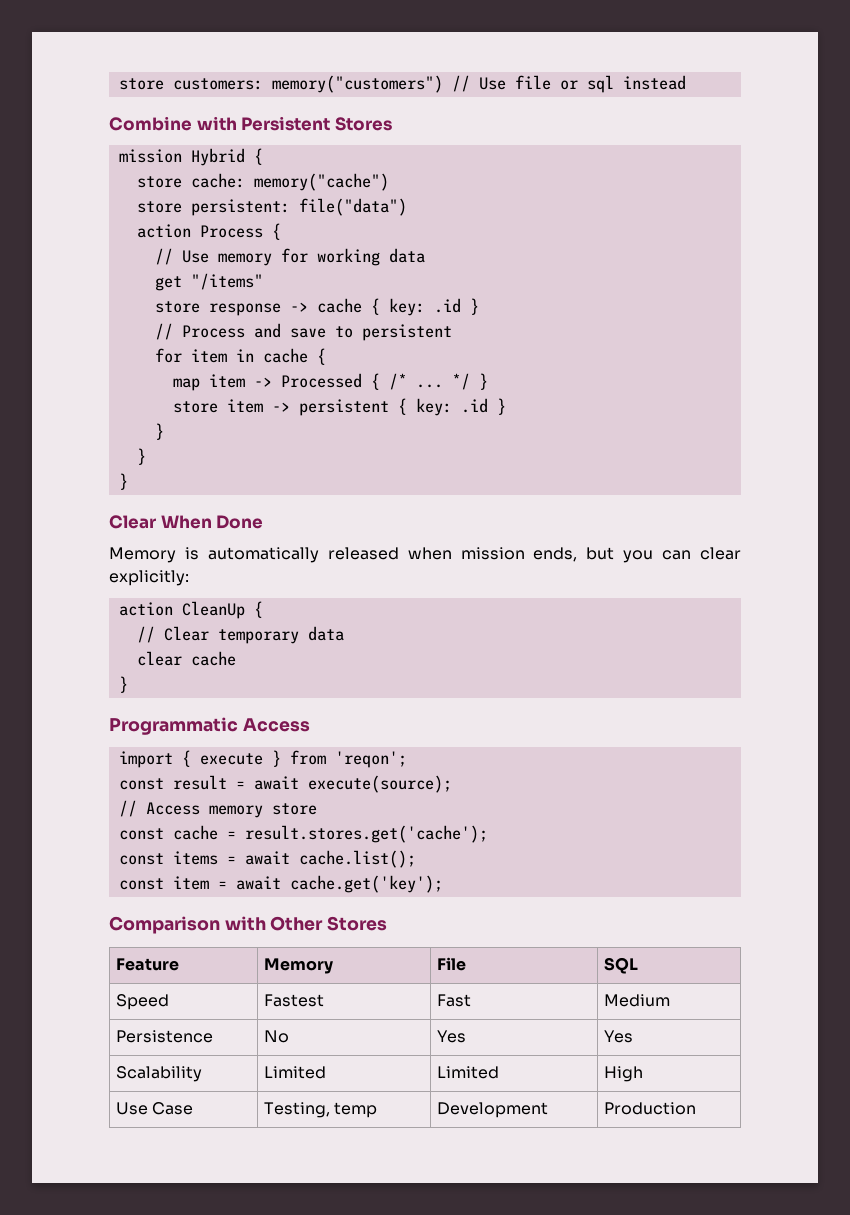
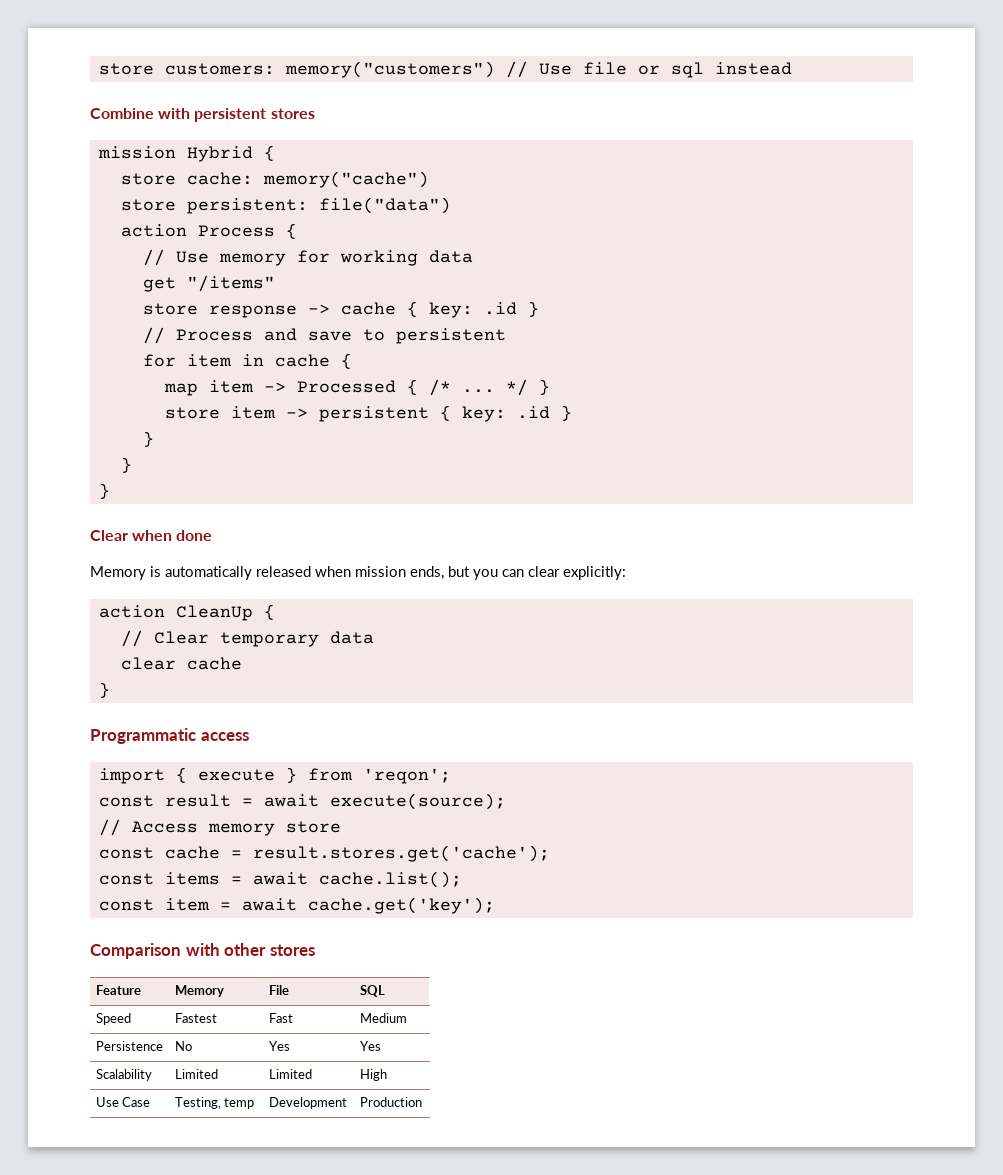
- Combine with Persistent Stores
+ Combine with persistent stores
- Clear When Done
+ Clear when done
- Programmatic Access
+ Programmatic access
- Comparison with Other Stores
+ Comparison with other stores

